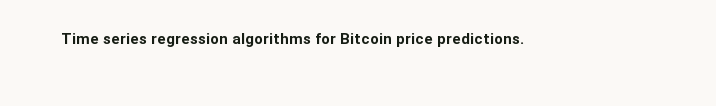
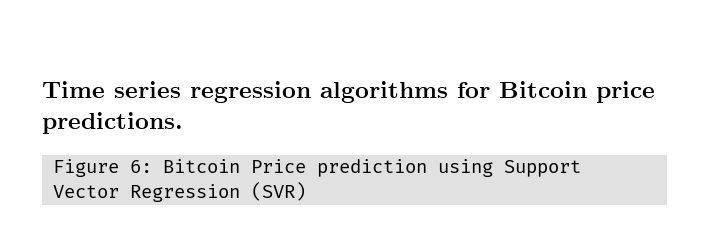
+ Figure 6: Bitcoin Price prediction using Support Vector Regression (SVR)

